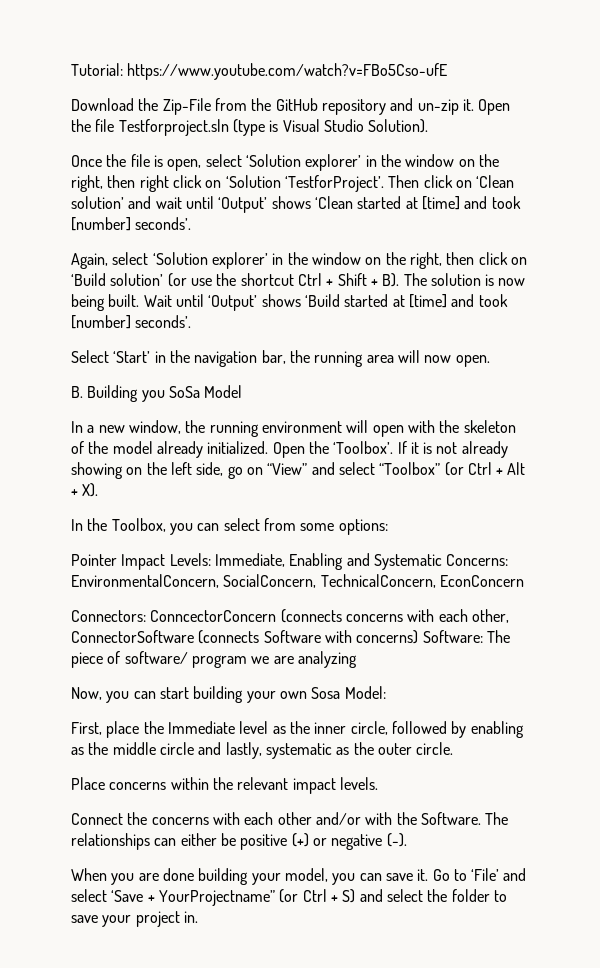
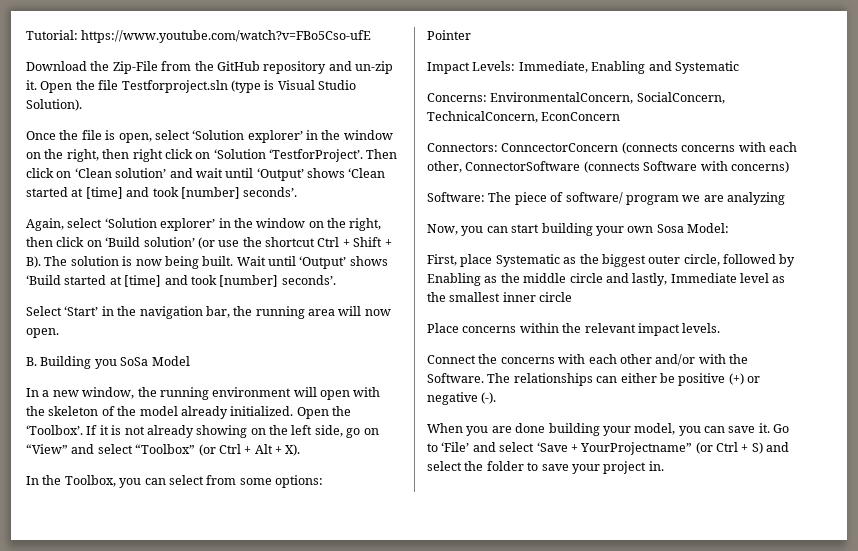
- Pointer Impact Levels: Immediate, Enabling and Systematic Concerns: EnvironmentalConcern, SocialConcern, TechnicalConcern, EconConcern
+ Pointer
+ Impact Levels: Immediate, Enabling and Systematic
+ Concerns: EnvironmentalConcern, SocialConcern, TechnicalConcern, EconConcern
- Connectors: ConncectorConcern (connects concerns with each other, ConnectorSoftware (connects Software with concerns) Software: The piece of software/ program we are analyzing
+ Connectors: ConncectorConcern (connects concerns with each other, ConnectorSoftware (connects Software with concerns)
+ Software: The piece of software/ program we are analyzing
- First, place the Immediate level as the inner circle, followed by enabling as the middle circle and lastly, systematic as the outer circle.
+ First, place Systematic as the biggest outer circle, followed by Enabling as the middle circle and lastly, Immediate level as the smallest inner circle

